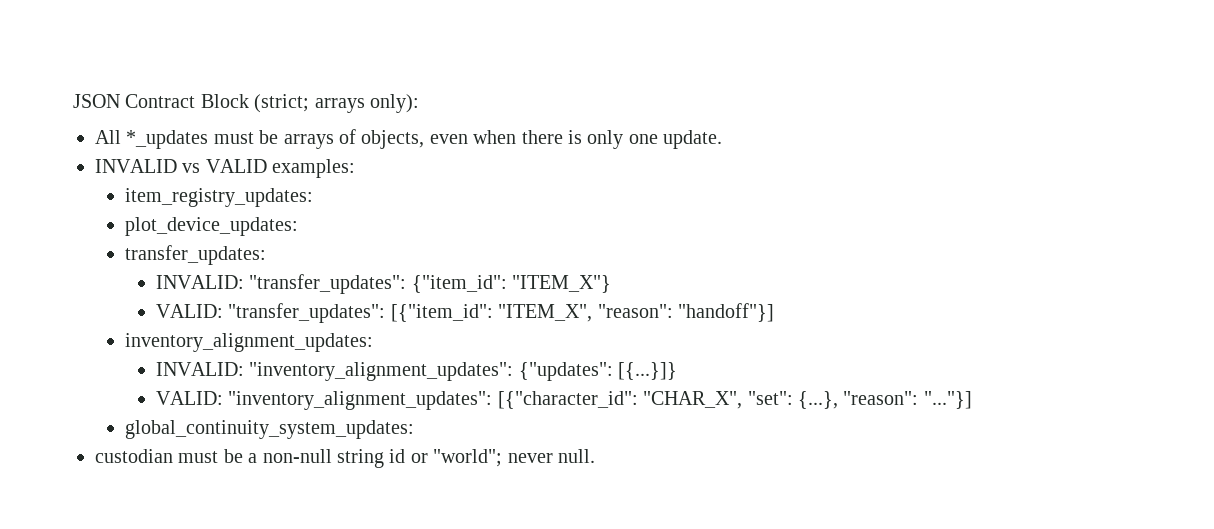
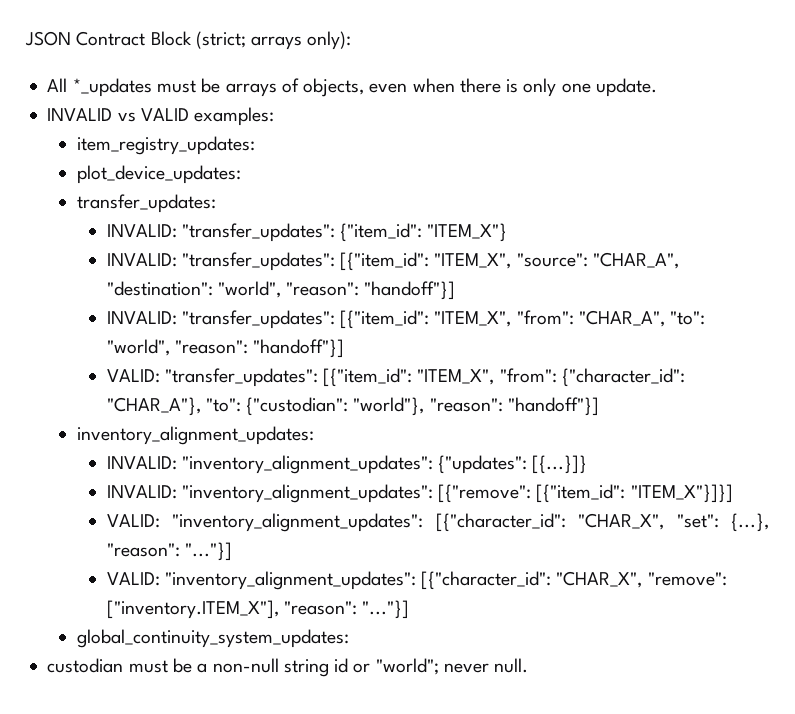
- VALID: "transfer_updates": [{"item_id": "ITEM_X", "reason": "handoff"}]
+ INVALID: "transfer_updates": [{"item_id": "ITEM_X", "source": "CHAR_A", "destination": "world", "reason": "handoff"}]
+ INVALID: "transfer_updates": [{"item_id": "ITEM_X", "from": "CHAR_A", "to": "world", "reason": "handoff"}]
+ VALID: "transfer_updates": [{"item_id": "ITEM_X", "from": {"character_id": "CHAR_A"}, "to": {"custodian": "world"}, "reason": "handoff"}]
+ INVALID: "inventory_alignment_updates": [{"remove": [{"item_id": "ITEM_X"}]}]
+ VALID: "inventory_alignment_updates": [{"character_id": "CHAR_X", "remove": ["inventory.ITEM_X"], "reason": "..."}]

